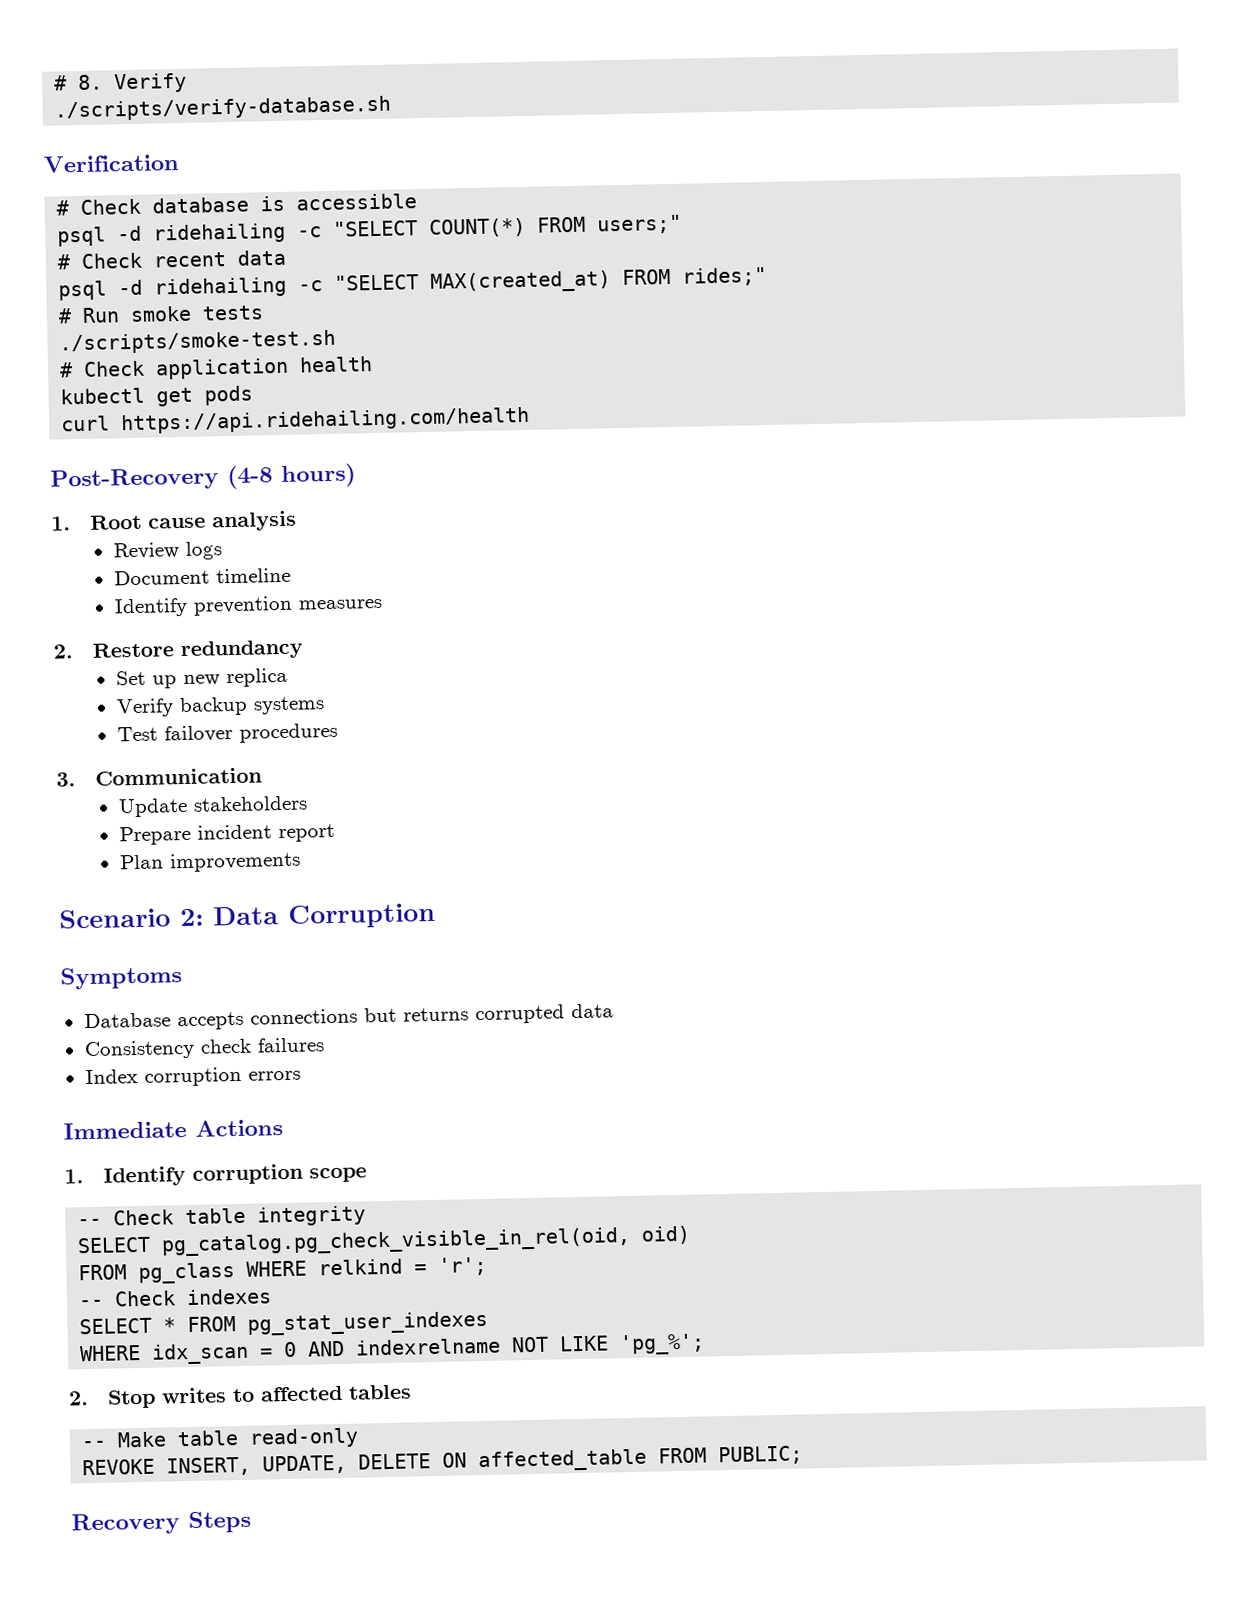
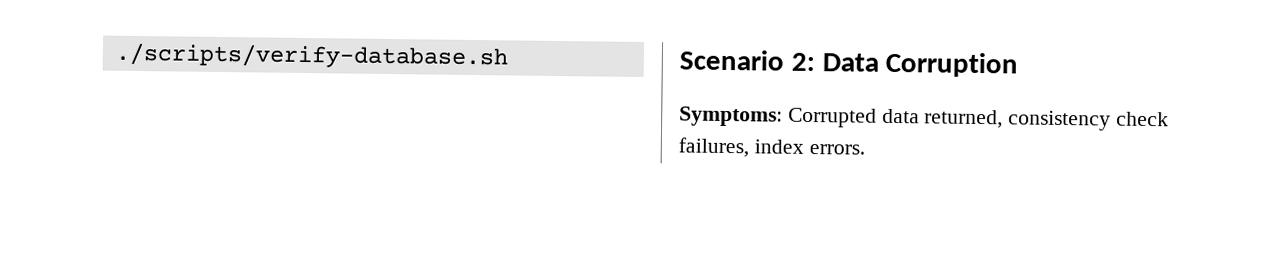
- # 8. Verify
  ./scripts/verify-database.sh
- Verification
- # Check database is accessible
- psql -d ridehailing -c "SELECT COUNT(*) FROM users;"
- # Check recent data
- psql -d ridehailing -c "SELECT MAX(created_at) FROM rides;"
- # Run smoke tests
- ./scripts/smoke-test.sh
- # Check application health
- kubectl get pods
- curl https://api.ridehailing.com/health
- Post-Recovery (4-8 hours)
- 1. Root cause analysis
- Review logs
- Document timeline
- Identify prevention measures
- 2. Restore redundancy
- Set up new replica
- Verify backup systems
- Test failover procedures
- 3. Communication
- Update stakeholders
- Prepare incident report
- Plan improvements
  Scenario 2: Data Corruption
- Symptoms
- Database accepts connections but returns corrupted data
- Consistency check failures
- Index corruption errors
- Immediate Actions
- 1. Identify corruption scope
- -- Check table integrity
- SELECT pg_catalog.pg_check_visible_in_rel(oid, oid)
- FROM pg_class WHERE relkind = 'r';
- -- Check indexes
- SELECT * FROM pg_stat_user_indexes
- WHERE idx_scan = 0 AND indexrelname NOT LIKE 'pg_%';
- 2. Stop writes to affected tables
- -- Make table read-only
- REVOKE INSERT, UPDATE, DELETE ON affected_table FROM PUBLIC;
- Recovery Steps
+ Symptoms: Corrupted data returned, consistency check failures, index errors.

